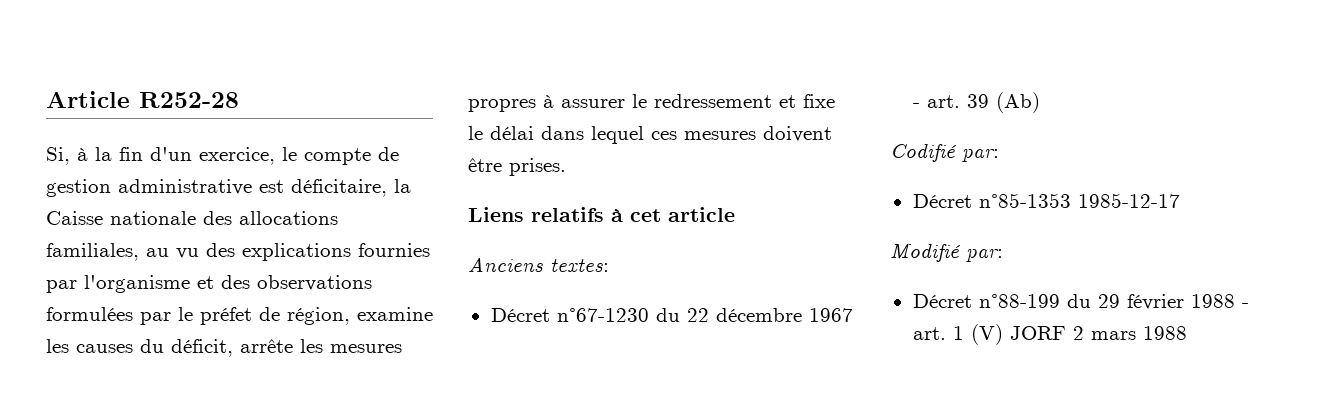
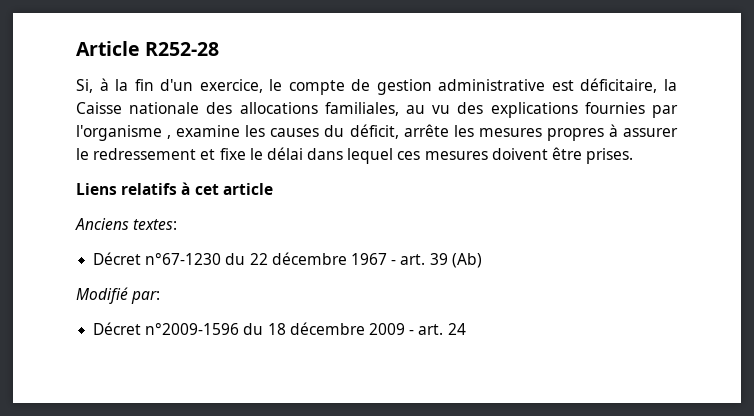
- Si, à la fin d'un exercice, le compte de gestion administrative est déficitaire, la Caisse nationale des allocations familiales, au vu des explications fournies par l'organisme et des observations formulées par le préfet de région, examine les causes du déficit, arrête les mesures propres à assurer le redressement et fixe le délai dans lequel ces mesures doivent être prises.
+ Si, à la fin d'un exercice, le compte de gestion administrative est déficitaire, la Caisse nationale des allocations familiales, au vu des explications fournies par l'organisme , examine les causes du déficit, arrête les mesures propres à assurer le redressement et fixe le délai dans lequel ces mesures doivent être prises.
- Codifié par:
- Décret n°85-1353 1985-12-17
  Modifié par:
- Décret n°88-199 du 29 février 1988 - art. 1 (V) JORF 2 mars 1988
+ Décret n°2009-1596 du 18 décembre 2009 - art. 24

